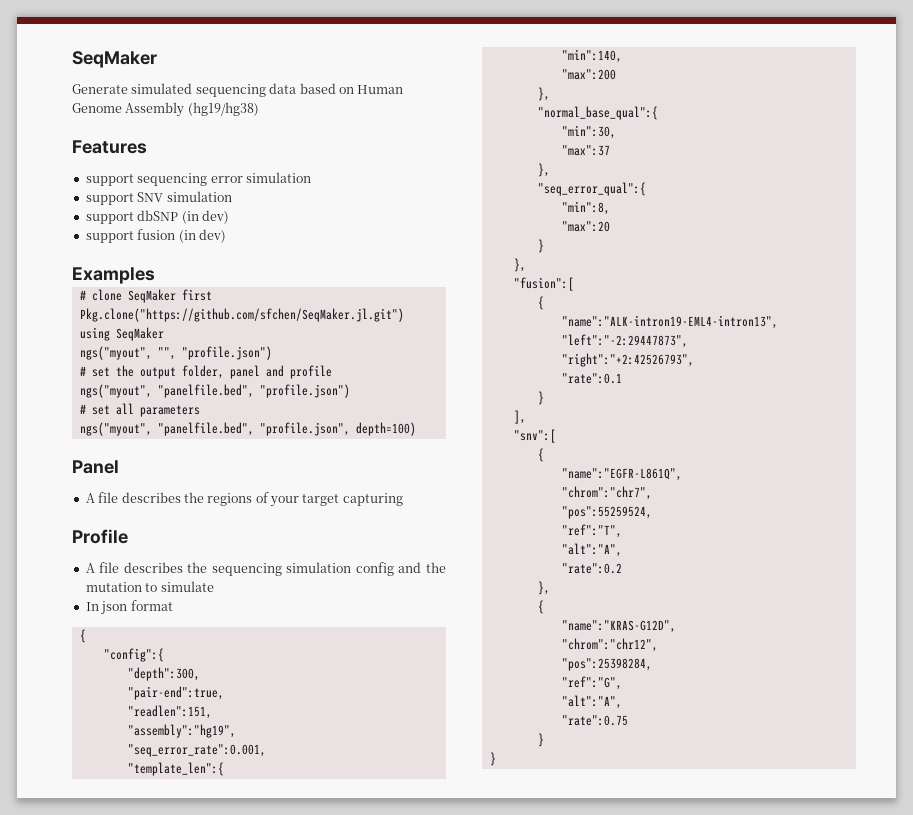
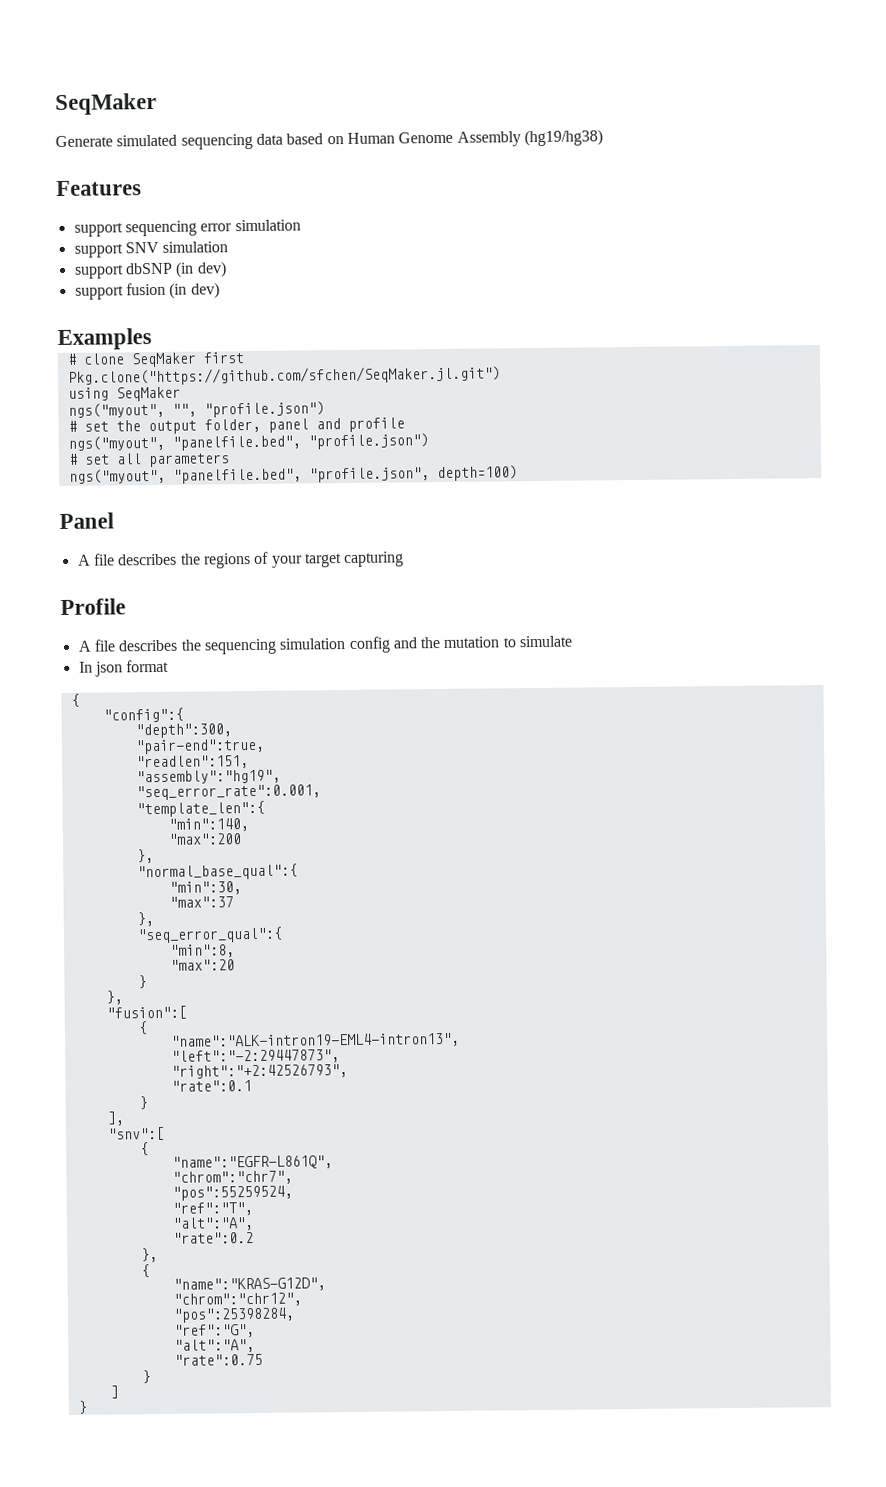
+ ]

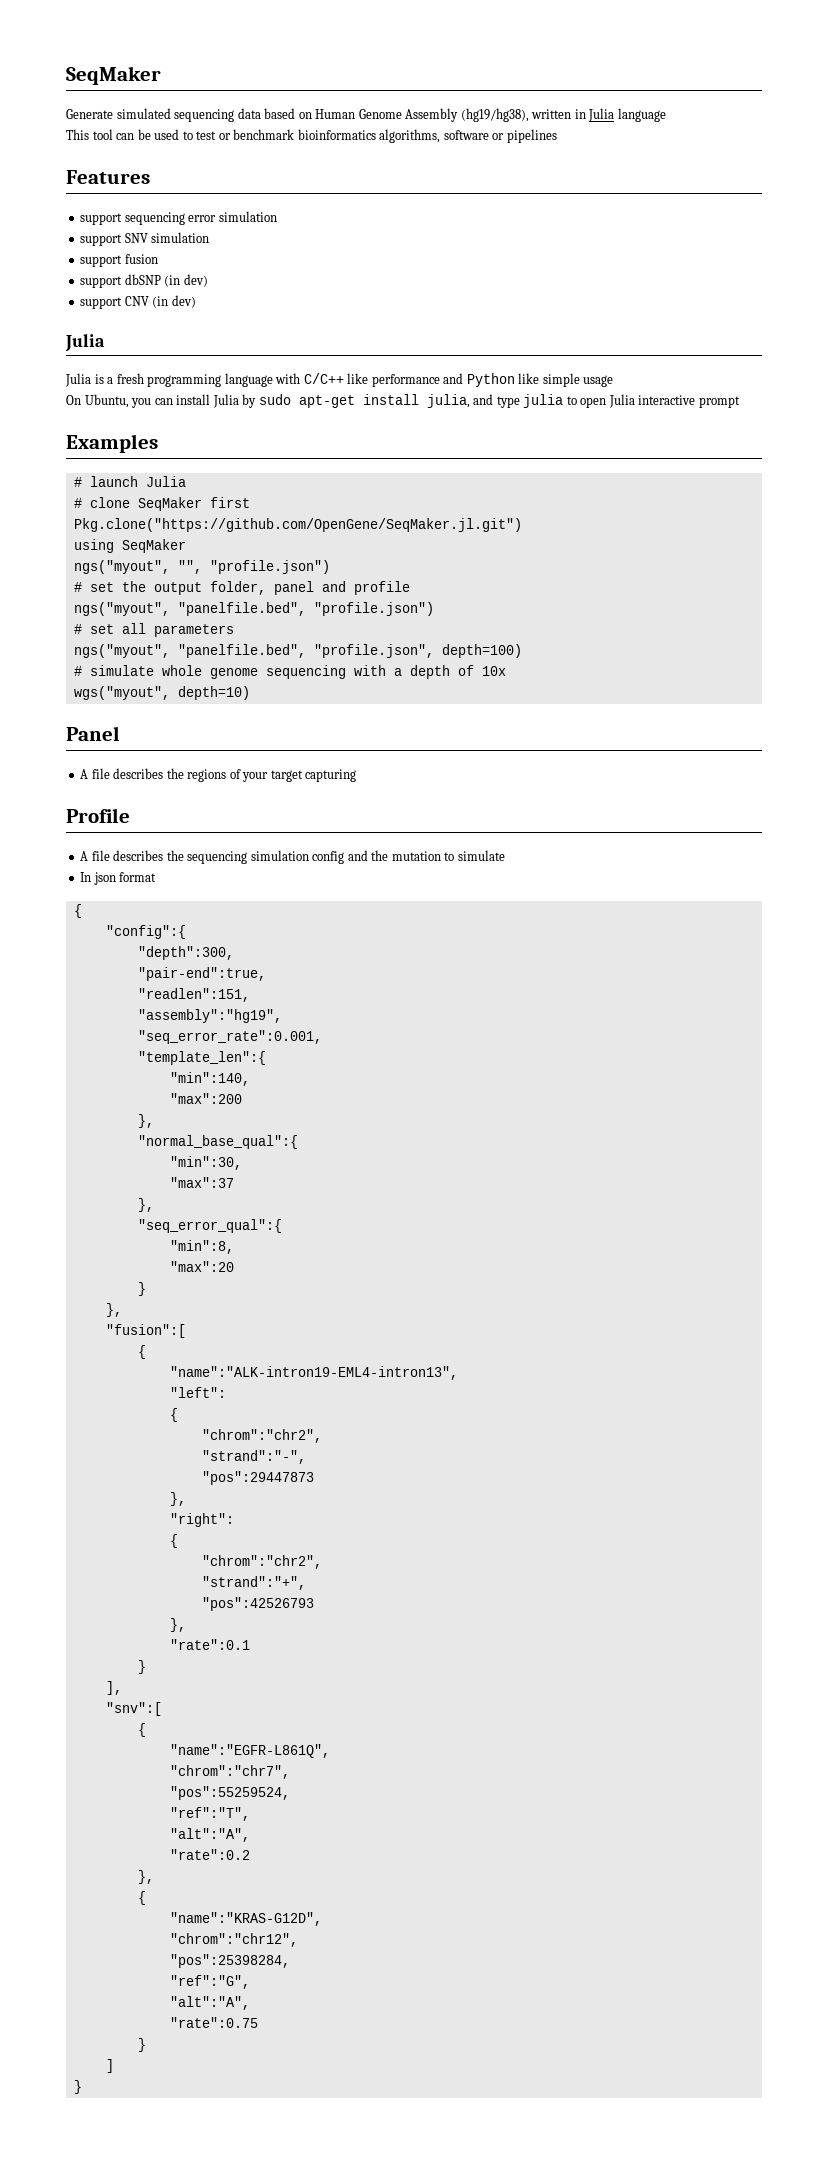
- Generate simulated sequencing data based on Human Genome Assembly (hg19/hg38)
+ Generate simulated sequencing data based on Human Genome Assembly (hg19/hg38), written in Julia language
+ This tool can be used to test or benchmark bioinformatics algorithms, software or pipelines
+ support fusion
- support fusion (in dev)
+ support CNV (in dev)
+ Julia
+ Julia is a fresh programming language with C/C++ like performance and Python like simple usage
+ On Ubuntu, you can install Julia by sudo apt-get install julia, and type julia to open Julia interactive prompt
  Examples
+ # launch Julia
- Pkg.clone("https://github.com/sfchen/SeqMaker.jl.git")
+ Pkg.clone("https://github.com/OpenGene/SeqMaker.jl.git")
+ # simulate whole genome sequencing with a depth of 10x
+ wgs("myout", depth=10)
- "left":"-2:29447873",
- "right":"+2:42526793",
+ "left":
+ {
+ "chrom":"chr2",
+ "strand":"-",
+ "pos":29447873
+ },
+ "right":
+ {
+ "chrom":"chr2",
+ "strand":"+",
+ "pos":42526793
+ },

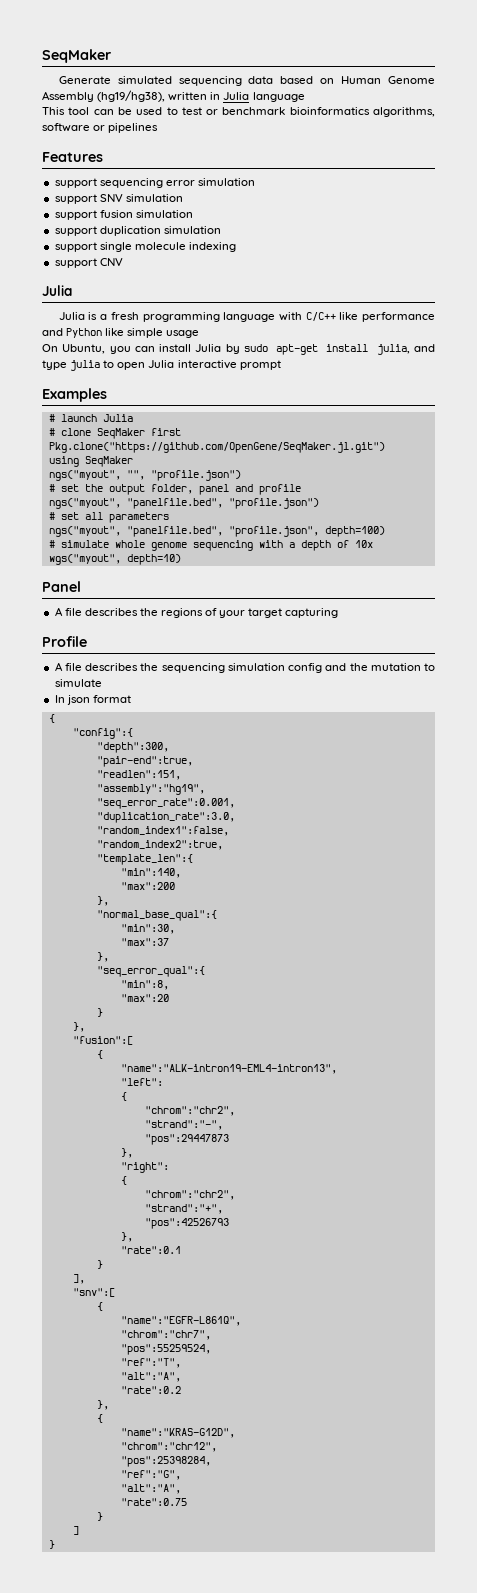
- support fusion
- support dbSNP (in dev)
+ support fusion simulation
+ support duplication simulation
+ support single molecule indexing
- support CNV (in dev)
+ support CNV
+ "duplication_rate":3.0,
+ "random_index1":false,
+ "random_index2":true,

